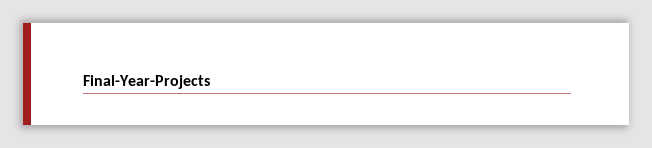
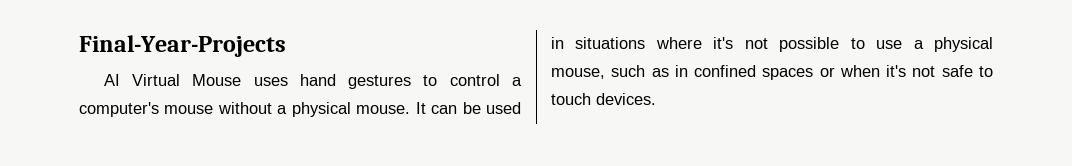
+ AI Virtual Mouse uses hand gestures to control a computer's mouse without a physical mouse. It can be used in situations where it's not possible to use a physical mouse, such as in confined spaces or when it's not safe to touch devices.

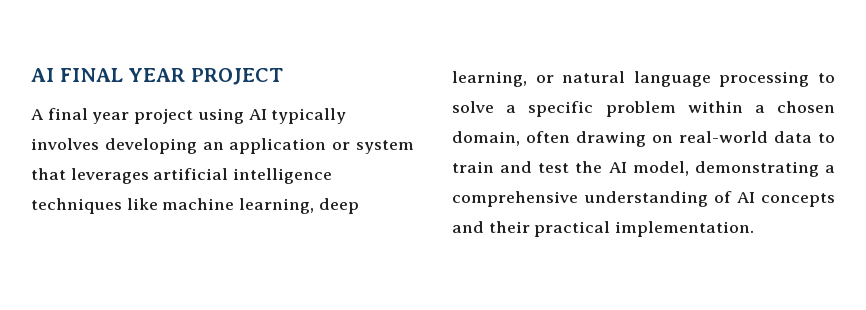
- Final-Year-Projects
- AI Virtual Mouse uses hand gestures to control a computer's mouse without a physical mouse. It can be used in situations where it's not possible to use a physical mouse, such as in confined spaces or when it's not safe to touch devices.
+ AI FINAL YEAR PROJECT
+ A final year project using AI typically involves developing an application or system that leverages artificial intelligence techniques like machine learning, deep learning, or natural language processing to solve a specific problem within a chosen domain, often drawing on real-world data to train and test the AI model, demonstrating a comprehensive understanding of AI concepts and their practical implementation.

